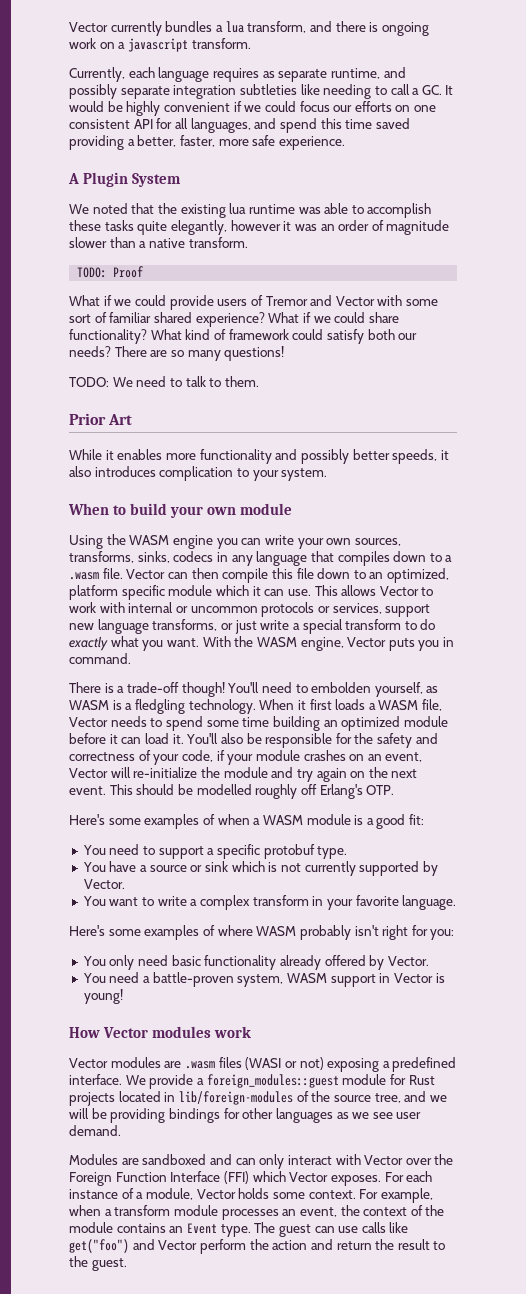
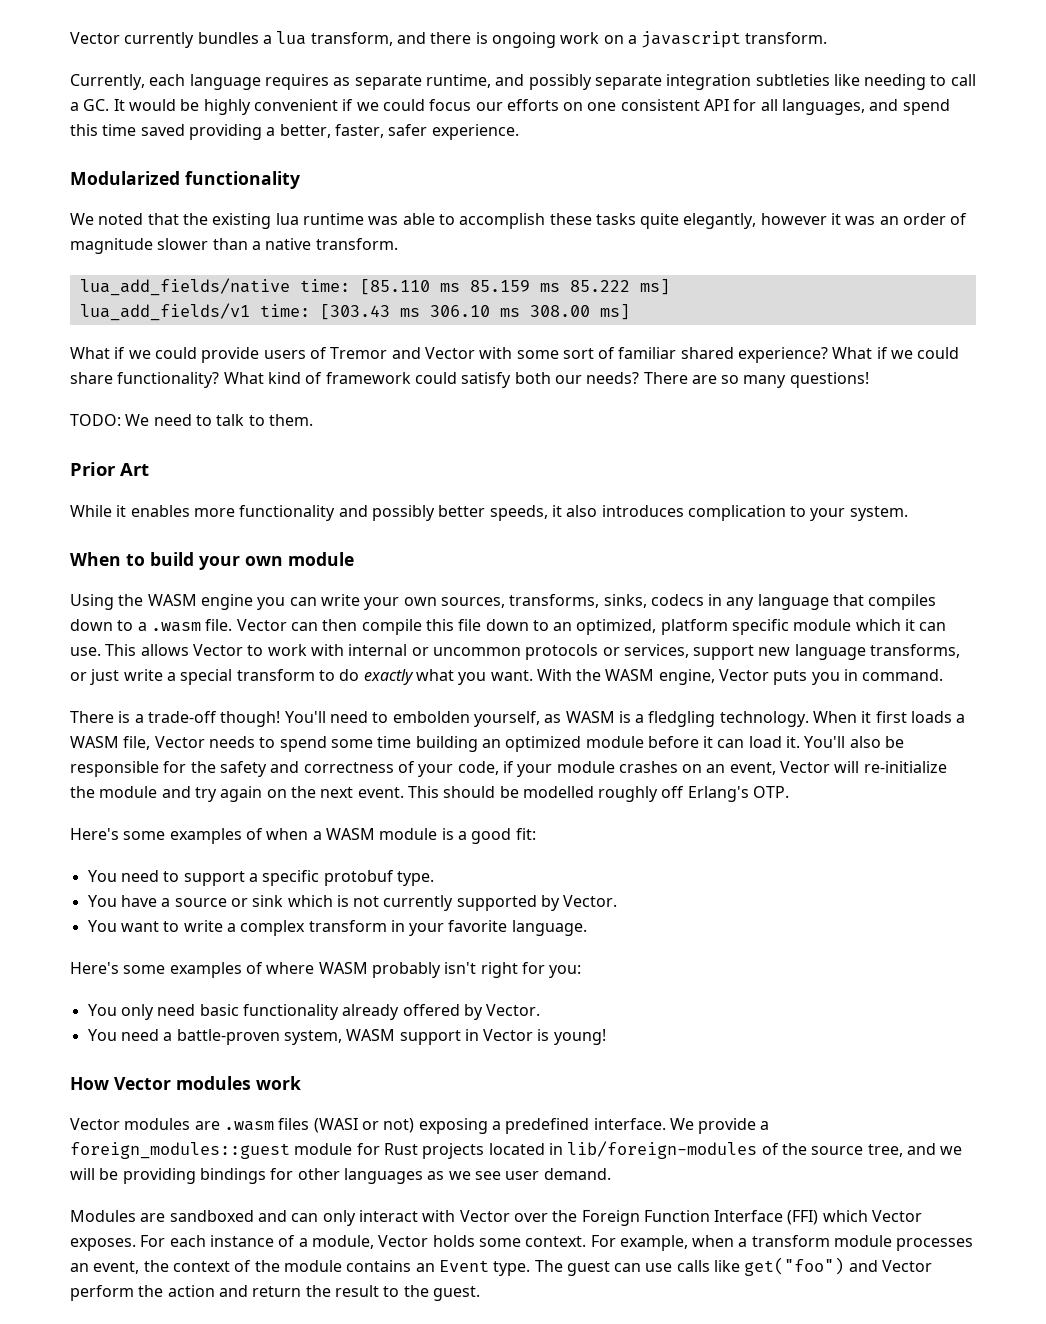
- Currently, each language requires as separate runtime, and possibly separate integration subtleties like needing to call a GC. It would be highly convenient if we could focus our efforts on one consistent API for all languages, and spend this time saved providing a better, faster, more safe experience.
+ Currently, each language requires as separate runtime, and possibly separate integration subtleties like needing to call a GC. It would be highly convenient if we could focus our efforts on one consistent API for all languages, and spend this time saved providing a better, faster, safer experience.
- A Plugin System
+ Modularized functionality
- TODO: Proof
+ lua_add_fields/native time: [85.110 ms 85.159 ms 85.222 ms]
+ lua_add_fields/v1 time: [303.43 ms 306.10 ms 308.00 ms]

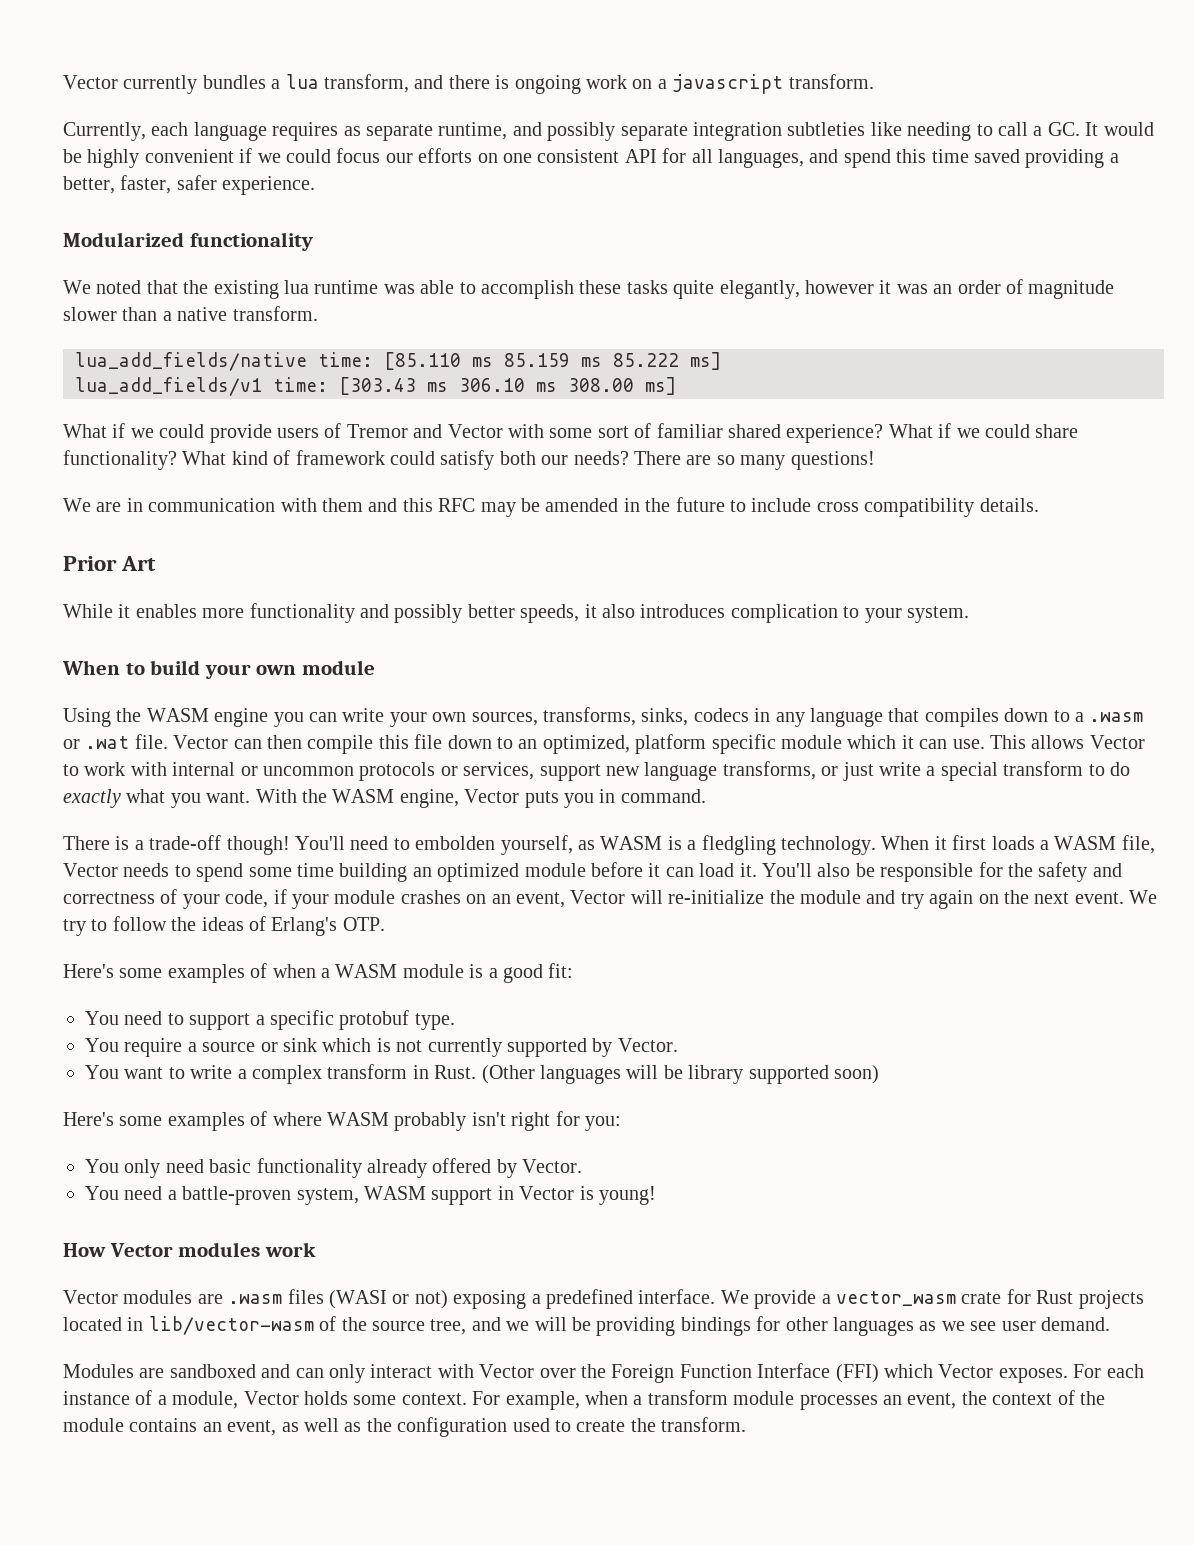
- TODO: We need to talk to them.
+ We are in communication with them and this RFC may be amended in the future to include cross compatibility details.
- Using the WASM engine you can write your own sources, transforms, sinks, codecs in any language that compiles down to a .wasm file.
+ Using the WASM engine you can write your own sources, transforms, sinks, codecs in any language that compiles down to a .wasm or .wat file.
- This should be modelled roughly off Erlang's OTP.
+ We try to follow the ideas of Erlang's OTP.
- You have a source or sink which is not currently supported by Vector.
+ You require a source or sink which is not currently supported by Vector.
- You want to write a complex transform in your favorite language.
+ You want to write a complex transform in Rust. (Other languages will be library supported soon)
- We provide a foreign_modules::guest module for Rust projects located in lib/foreign-modules of the source tree, and we will be providing bindings for other languages as we see user demand.
+ We provide a vector_wasm crate for Rust projects located in lib/vector-wasm of the source tree, and we will be providing bindings for other languages as we see user demand.
- For example, when a transform module processes an event, the context of the module contains an Event type. The guest can use calls like get("foo") and Vector perform the action and return the result to the guest.
+ For example, when a transform module processes an event, the context of the module contains an event, as well as the configuration used to create the transform.

